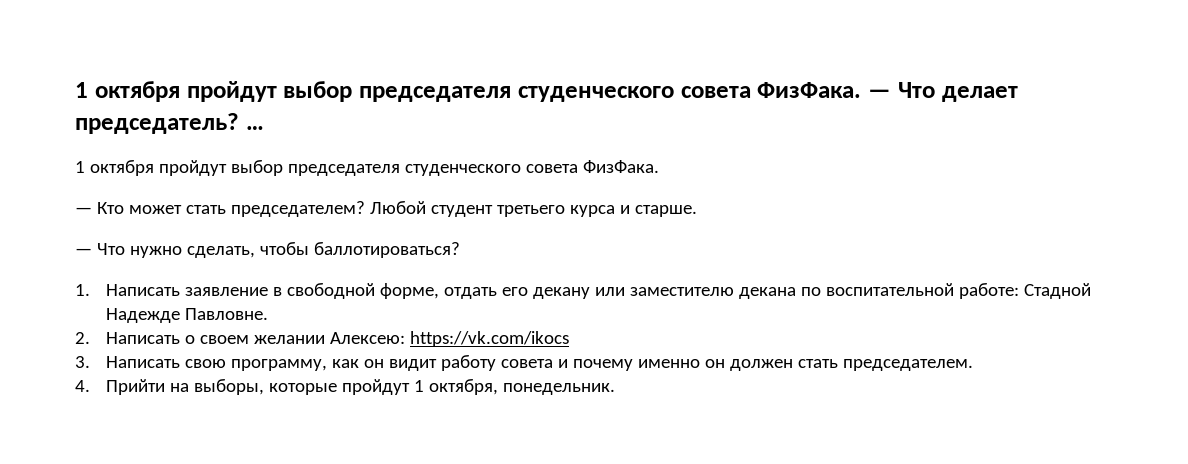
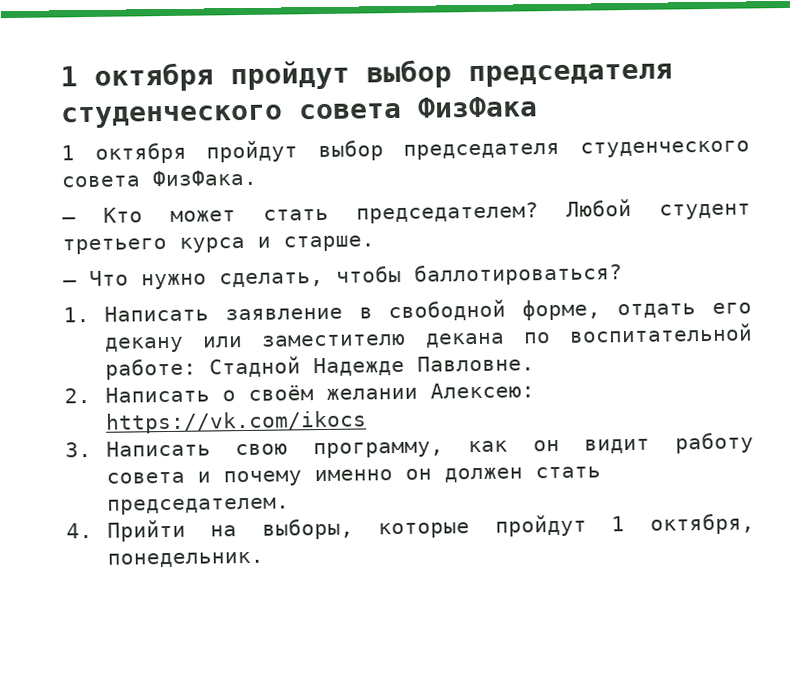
- 1 октября пройдут выбор председателя студенческого совета ФизФака. — Что делает председатель? …
+ 1 октября пройдут выбор председателя студенческого совета ФизФака
- 2. Написать о своем желании Алексею: https://vk.com/ikocs
+ 2. Написать о своём желании Алексею: https://vk.com/ikocs

